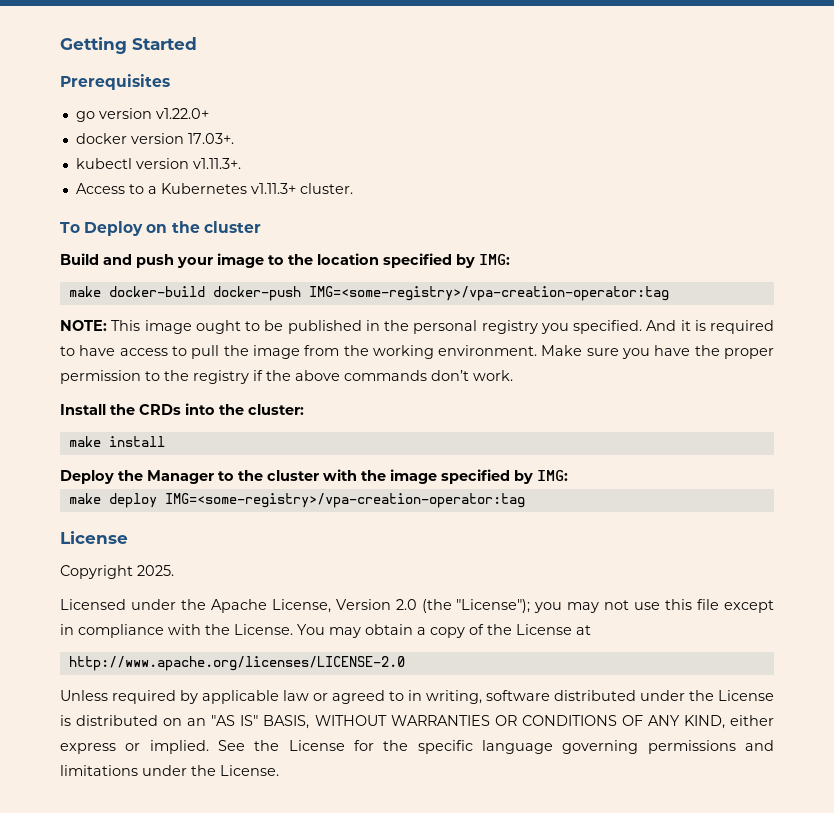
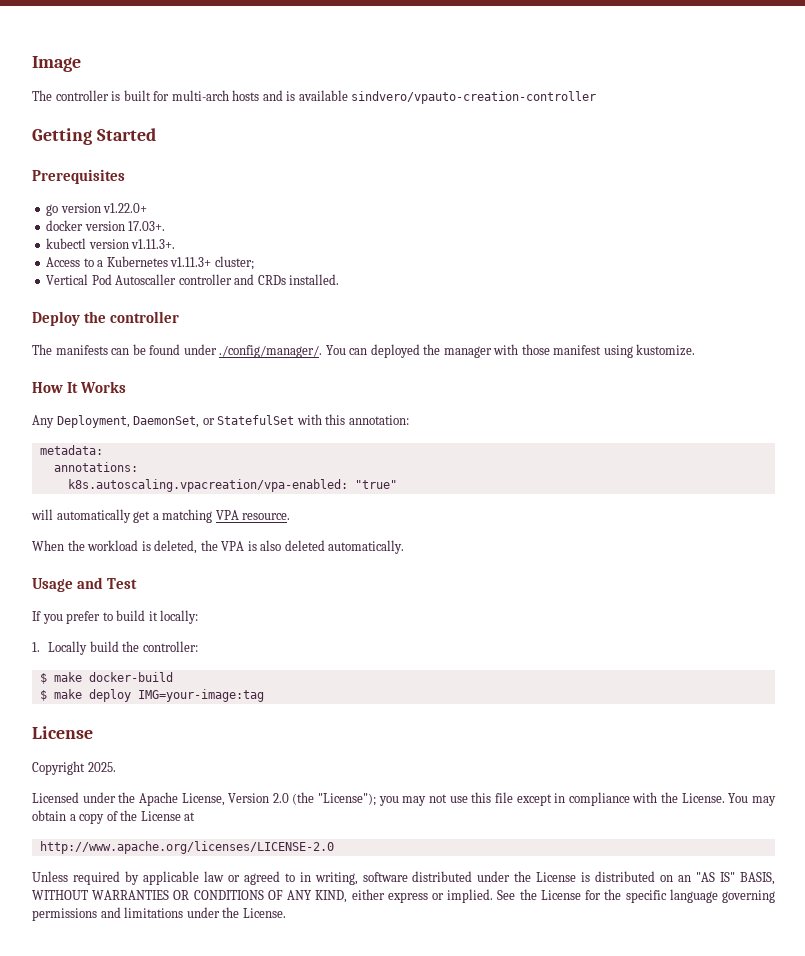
+ Image
+ The controller is built for multi-arch hosts and is available sindvero/vpauto-creation-controller
- Access to a Kubernetes v1.11.3+ cluster.
- To Deploy on the cluster
- Build and push your image to the location specified by IMG:
- make docker-build docker-push IMG=<some-registry>/vpa-creation-operator:tag
- NOTE: This image ought to be published in the personal registry you specified. And it is required to have access to pull the image from the working environment. Make sure you have the proper permission to the registry if the above commands don’t work.
- Install the CRDs into the cluster:
- make install
- Deploy the Manager to the cluster with the image specified by IMG:
- make deploy IMG=<some-registry>/vpa-creation-operator:tag
+ Access to a Kubernetes v1.11.3+ cluster;
+ Vertical Pod Autoscaller controller and CRDs installed.
+ Deploy the controller
+ The manifests can be found under ./config/manager/. You can deployed the manager with those manifest using kustomize.
+ How It Works
+ Any Deployment, DaemonSet, or StatefulSet with this annotation:
+ metadata:
+ annotations:
+ k8s.autoscaling.vpacreation/vpa-enabled: "true"
+ will automatically get a matching VPA resource.
+ When the workload is deleted, the VPA is also deleted automatically.
+ Usage and Test
+ If you prefer to build it locally:
+ 1. Locally build the controller:
+ $ make docker-build
+ $ make deploy IMG=your-image:tag

